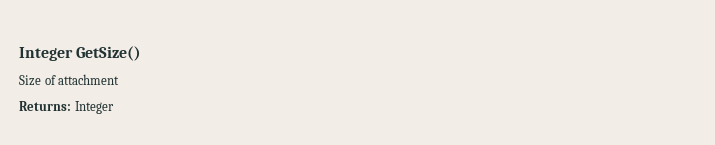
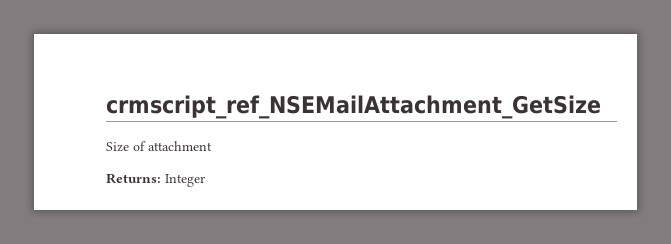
- Integer GetSize()
+ crmscript_ref_NSEMailAttachment_GetSize

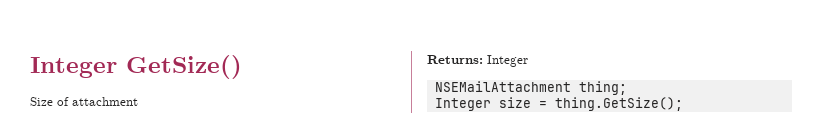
- crmscript_ref_NSEMailAttachment_GetSize
+ Integer GetSize()
+ NSEMailAttachment thing;
+ Integer size = thing.GetSize();

